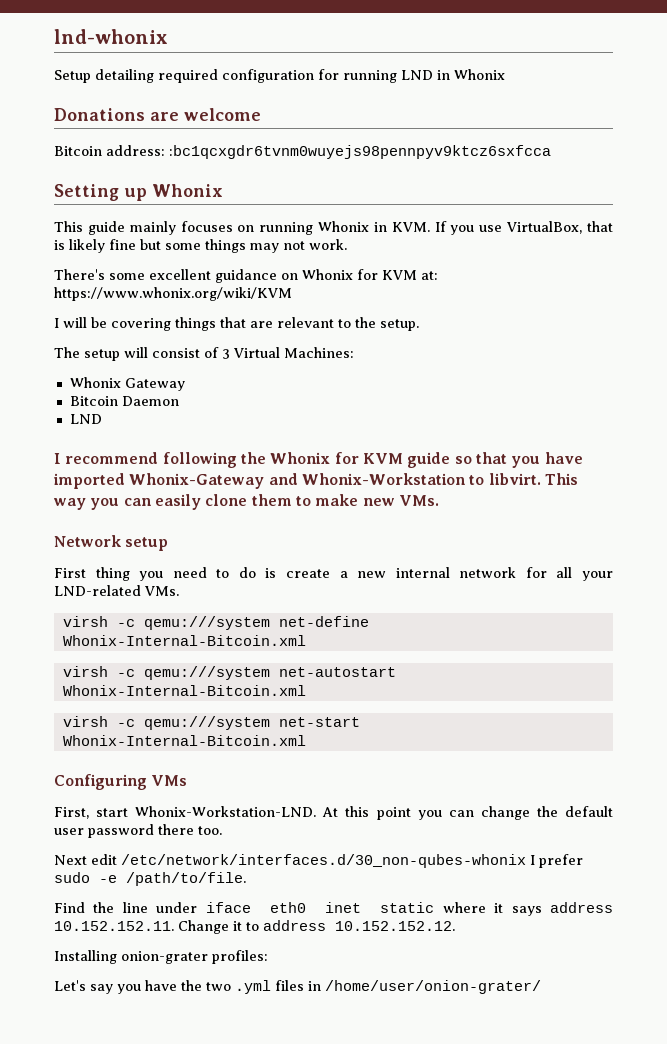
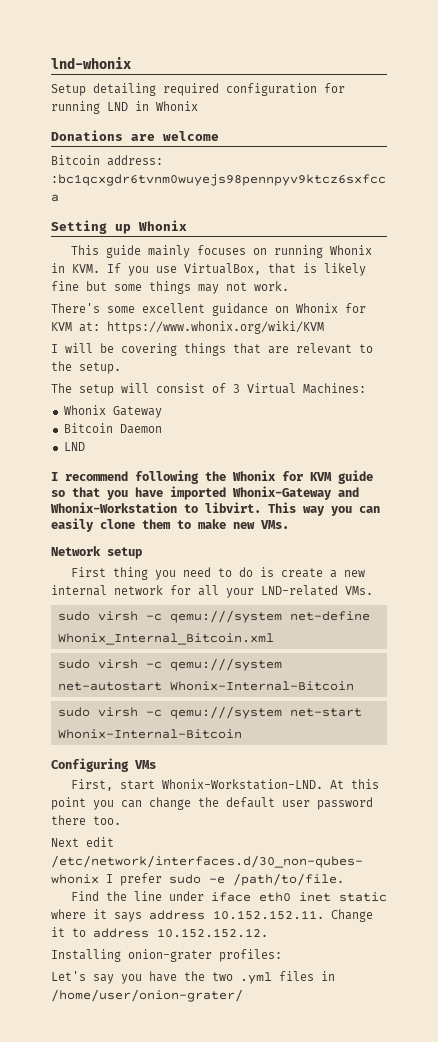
- virsh -c qemu:///system net-define Whonix-Internal-Bitcoin.xml
- virsh -c qemu:///system net-autostart Whonix-Internal-Bitcoin.xml
- virsh -c qemu:///system net-start Whonix-Internal-Bitcoin.xml
+ sudo virsh -c qemu:///system net-define Whonix_Internal_Bitcoin.xml
+ sudo virsh -c qemu:///system net-autostart Whonix-Internal-Bitcoin
+ sudo virsh -c qemu:///system net-start Whonix-Internal-Bitcoin

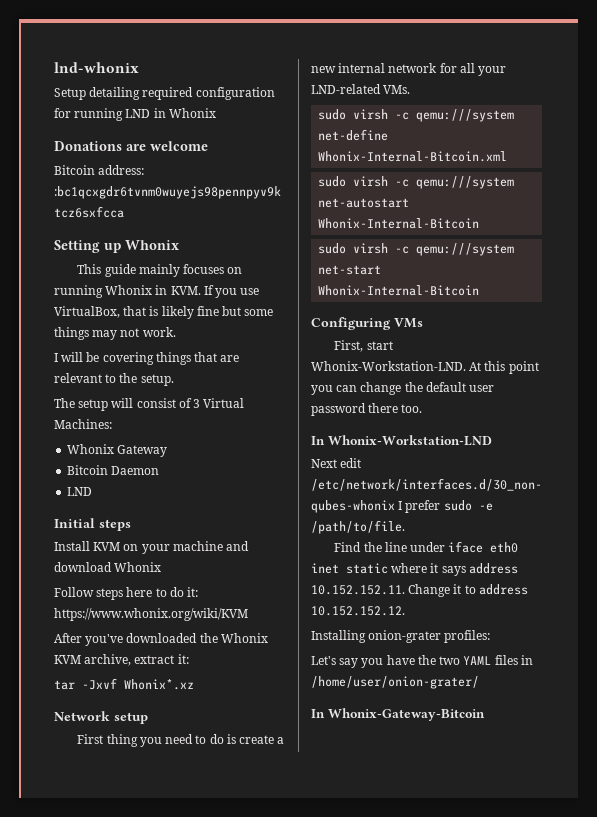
- There's some excellent guidance on Whonix for KVM at: https://www.whonix.org/wiki/KVM
- I recommend following the Whonix for KVM guide so that you have imported Whonix-Gateway and Whonix-Workstation to libvirt. This way you can easily clone them to make new VMs.
+ Initial steps
+ Install KVM on your machine and download Whonix
+ Follow steps here to do it: https://www.whonix.org/wiki/KVM
+ After you've downloaded the Whonix KVM archive, extract it:
+ tar -Jxvf Whonix*.xz
- sudo virsh -c qemu:///system net-define Whonix_Internal_Bitcoin.xml
+ sudo virsh -c qemu:///system net-define Whonix-Internal-Bitcoin.xml
+ In Whonix-Workstation-LND
- Let's say you have the two .yml files in /home/user/onion-grater/
+ Let's say you have the two YAML files in /home/user/onion-grater/
+ In Whonix-Gateway-Bitcoin

